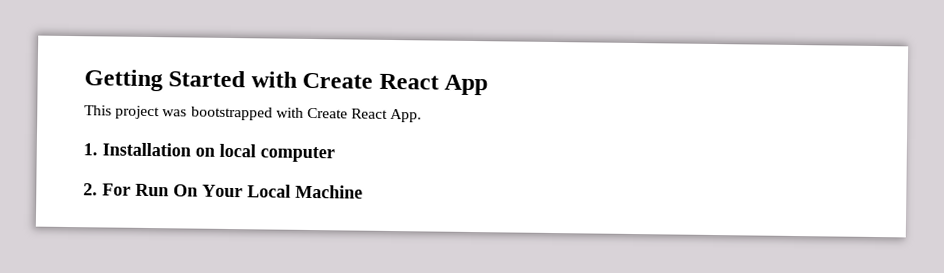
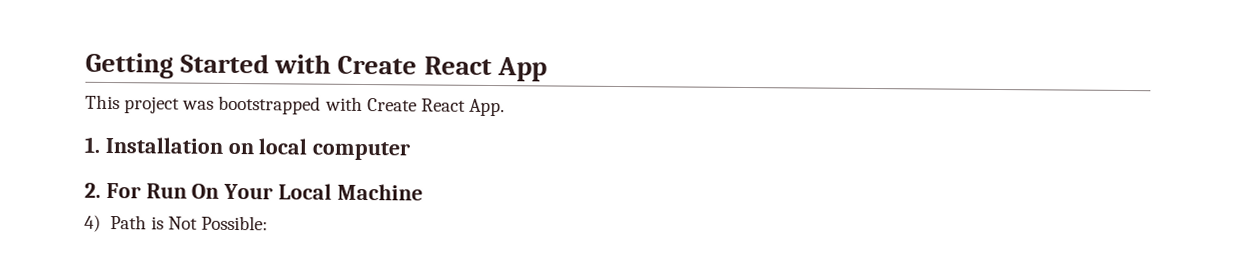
+ 4) Path is Not Possible:

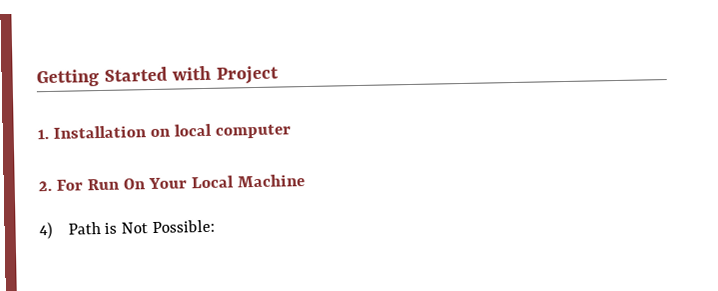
- Getting Started with Create React App
- This project was bootstrapped with Create React App.
+ Getting Started with Project

